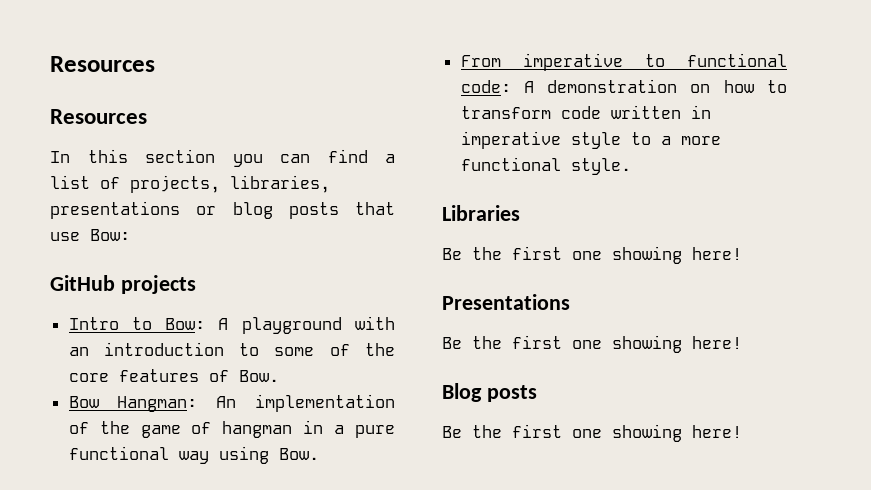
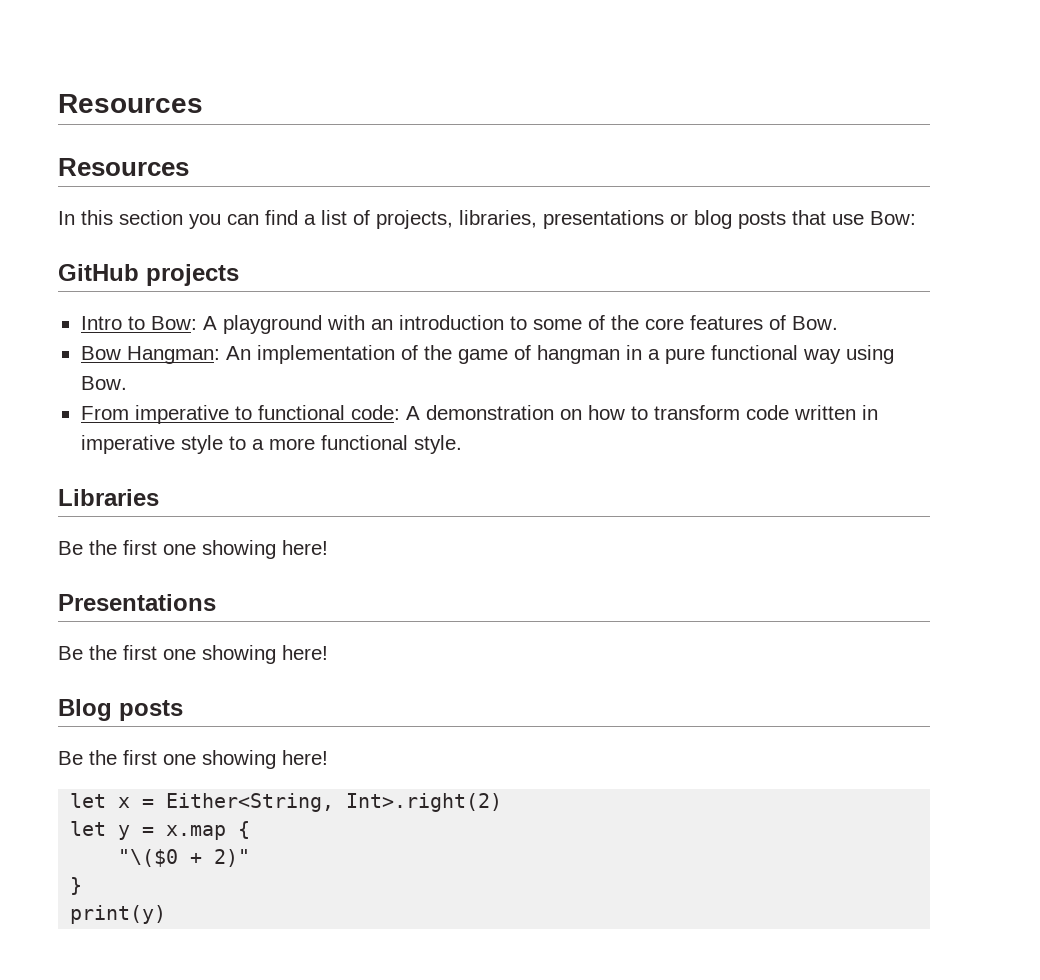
+ let x = Either<String, Int>.right(2)
+ let y = x.map {
+ "\($0 + 2)"
+ }
+ print(y)

